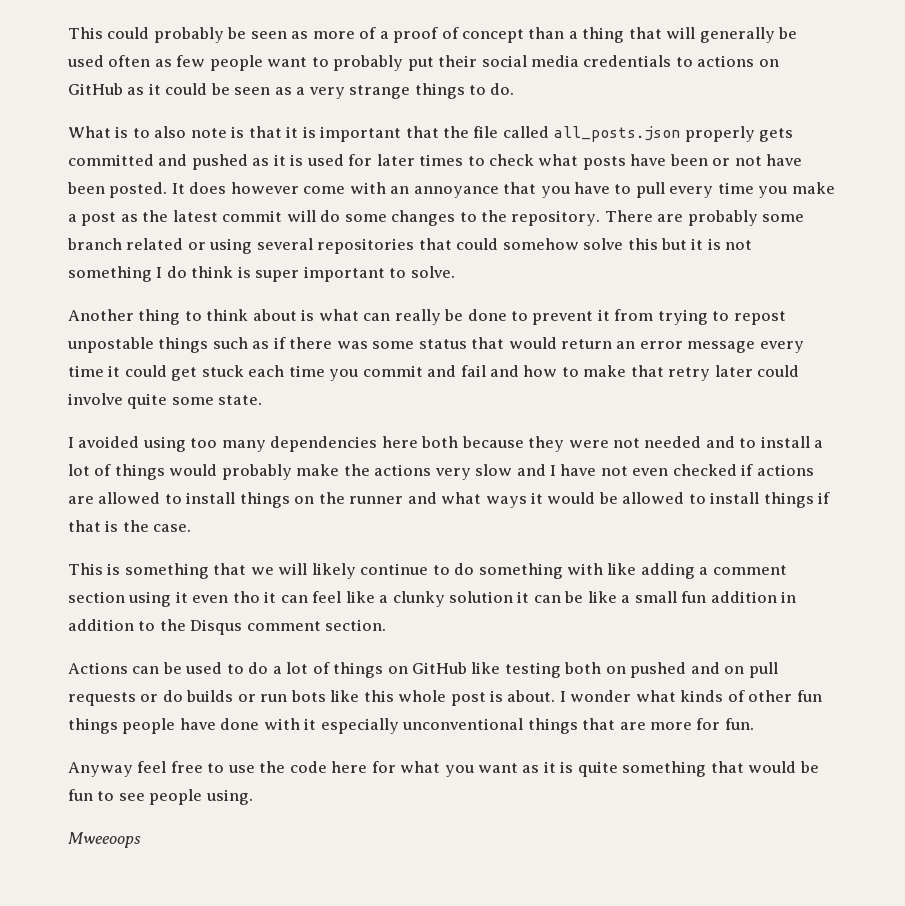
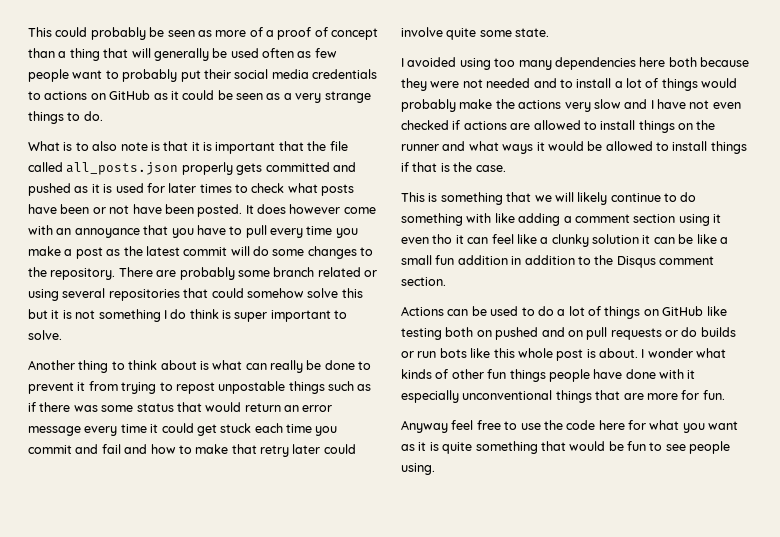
- Mweeoops

